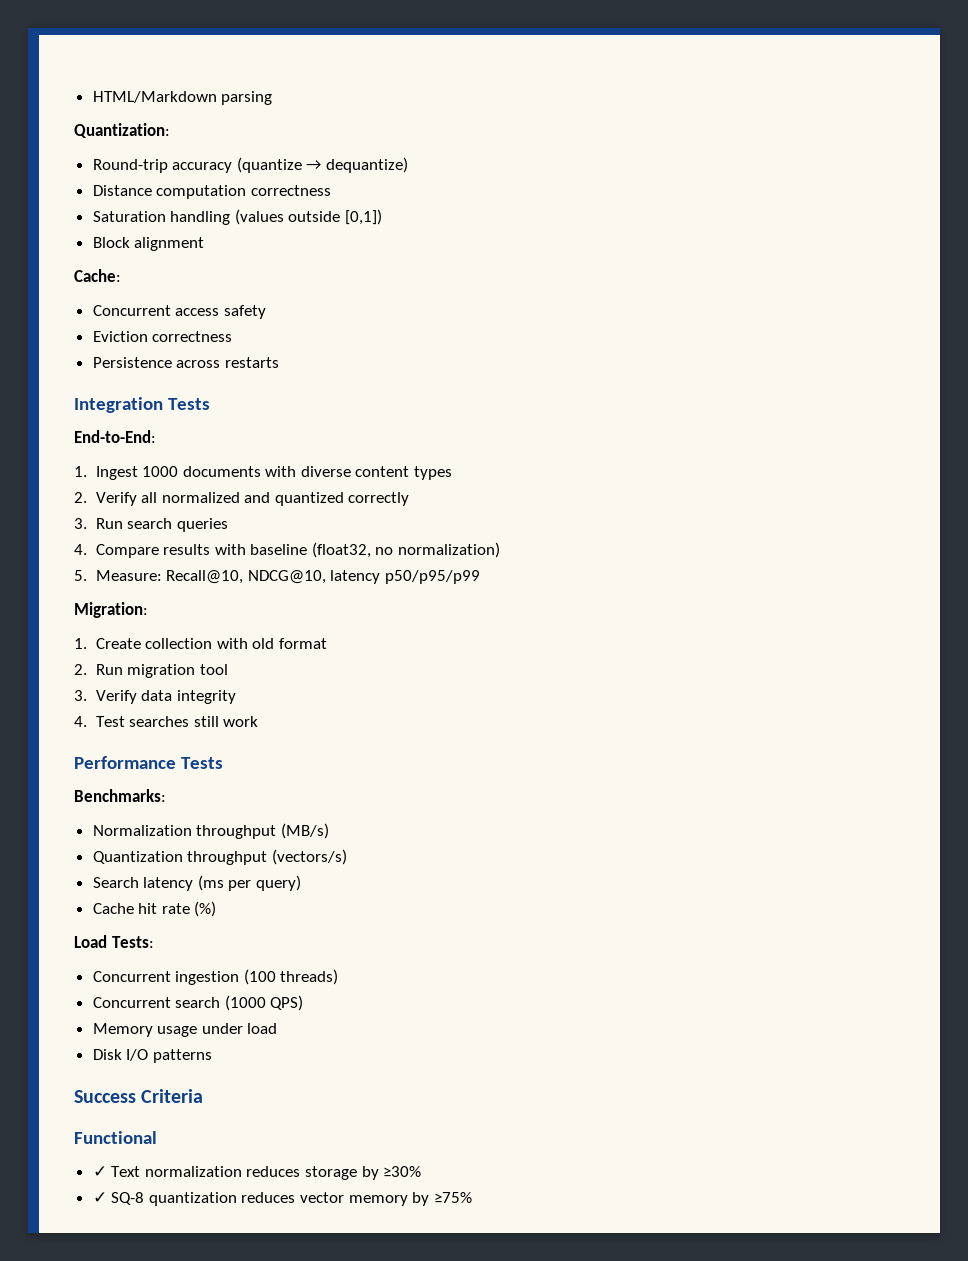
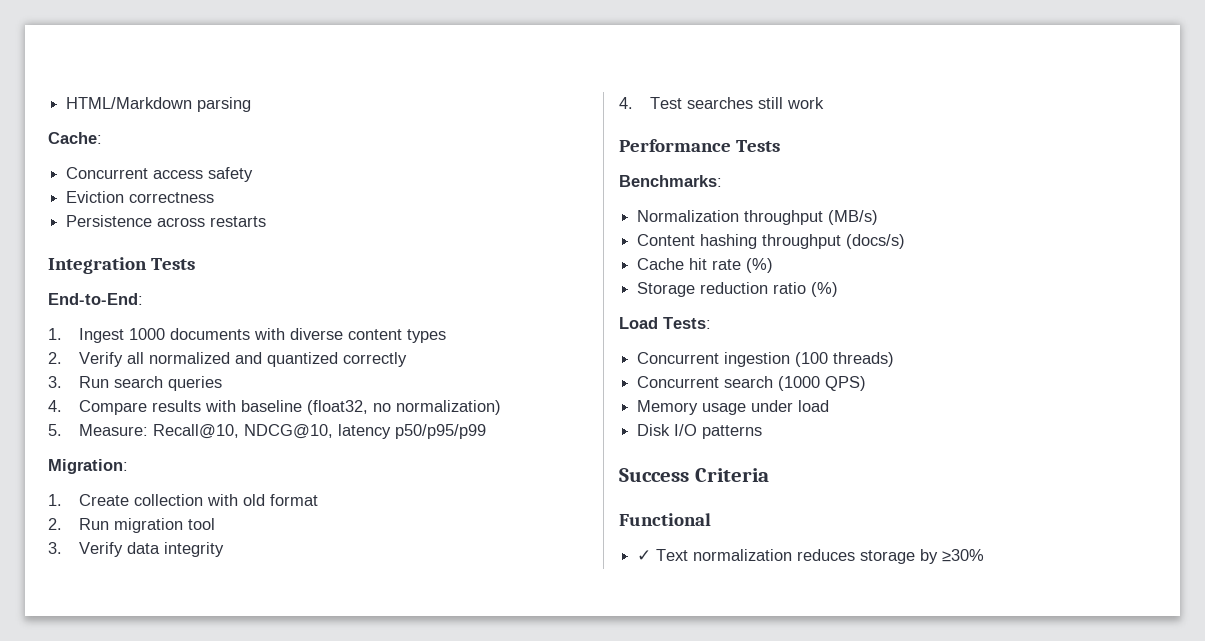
- Quantization:
- Round-trip accuracy (quantize → dequantize)
- Distance computation correctness
- Saturation handling (values outside [0,1])
- Block alignment
- Quantization throughput (vectors/s)
- Search latency (ms per query)
+ Content hashing throughput (docs/s)
+ Storage reduction ratio (%)
- ✓ SQ-8 quantization reduces vector memory by ≥75%

